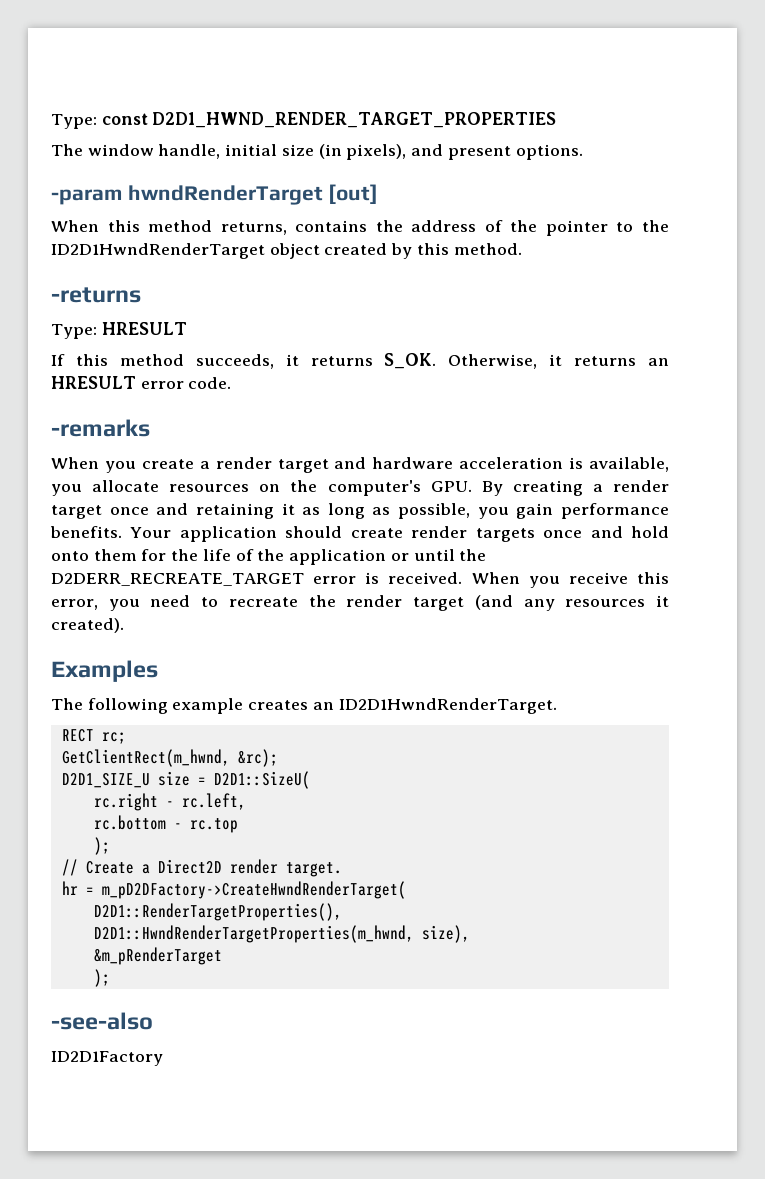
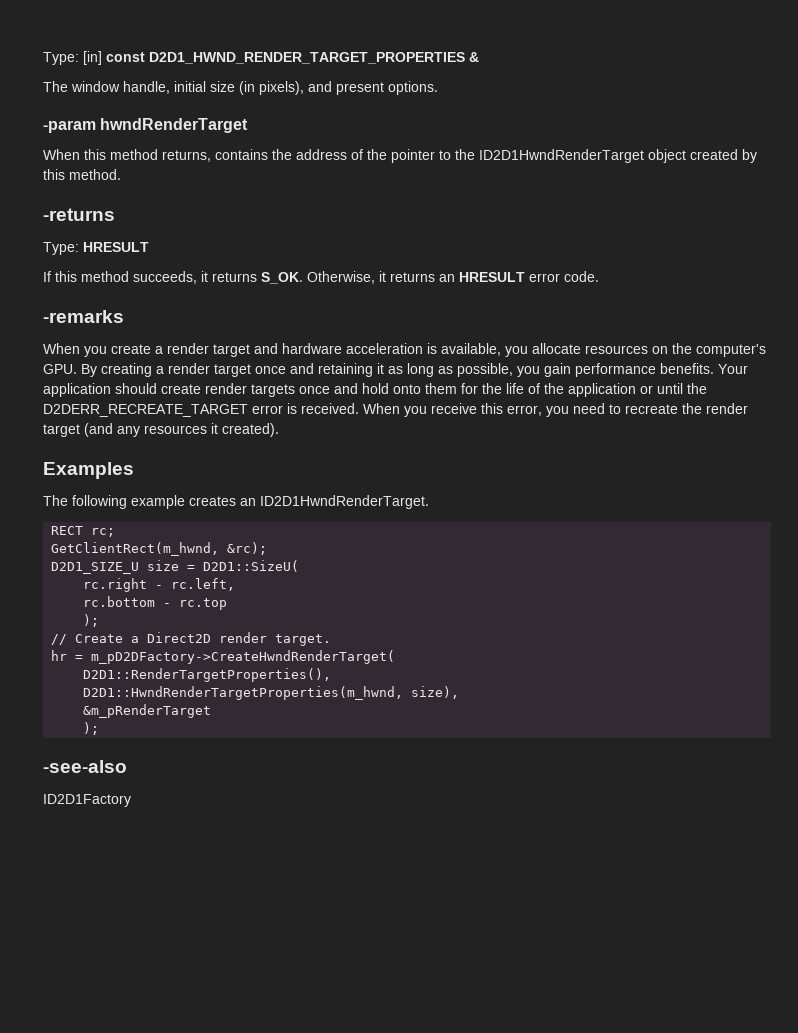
- Type: const D2D1_HWND_RENDER_TARGET_PROPERTIES
+ Type: [in] const D2D1_HWND_RENDER_TARGET_PROPERTIES &
- -param hwndRenderTarget [out]
+ -param hwndRenderTarget

